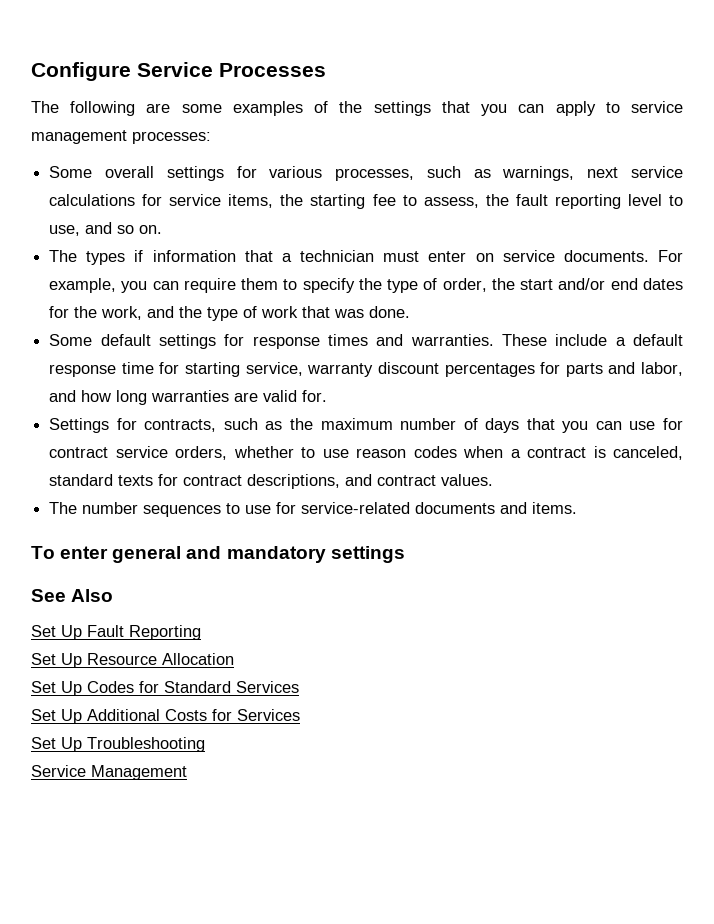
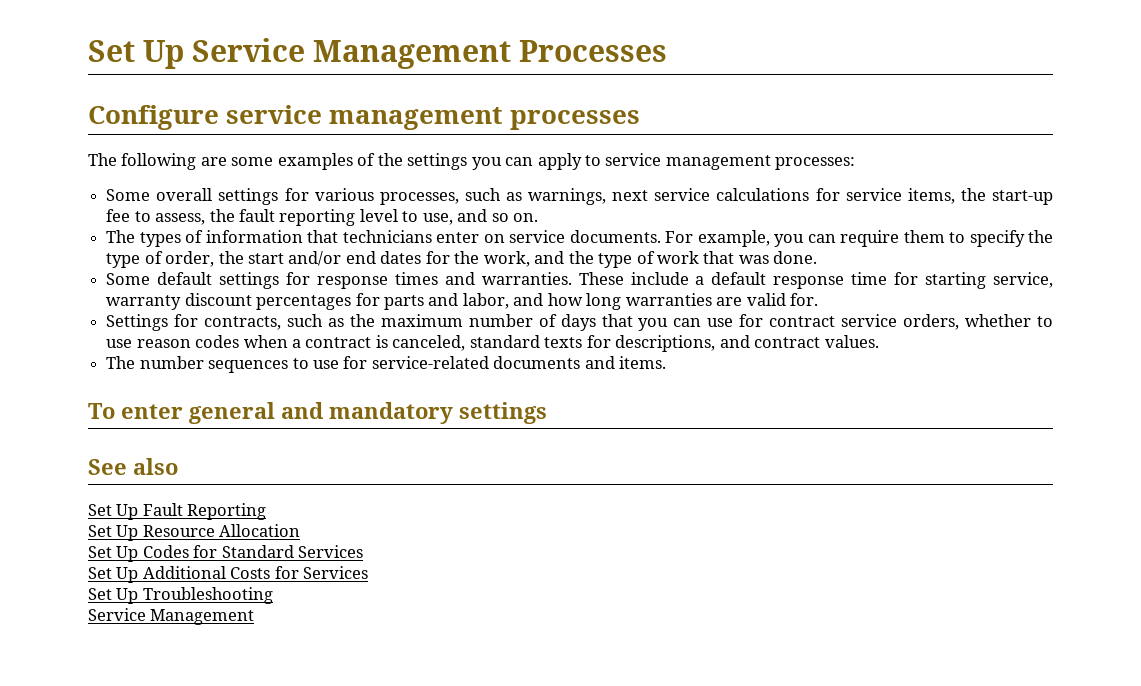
- Configure Service Processes
+ Set Up Service Management Processes
+ Configure service management processes
- The following are some examples of the settings that you can apply to service management processes:
+ The following are some examples of the settings you can apply to service management processes:
- Some overall settings for various processes, such as warnings, next service calculations for service items, the starting fee to assess, the fault reporting level to use, and so on.
+ Some overall settings for various processes, such as warnings, next service calculations for service items, the start-up fee to assess, the fault reporting level to use, and so on.
- The types if information that a technician must enter on service documents.
+ The types of information that technicians enter on service documents.
- Settings for contracts, such as the maximum number of days that you can use for contract service orders, whether to use reason codes when a contract is canceled, standard texts for contract descriptions, and contract values.
+ Settings for contracts, such as the maximum number of days that you can use for contract service orders, whether to use reason codes when a contract is canceled, standard texts for descriptions, and contract values.
- See Also
+ See also

